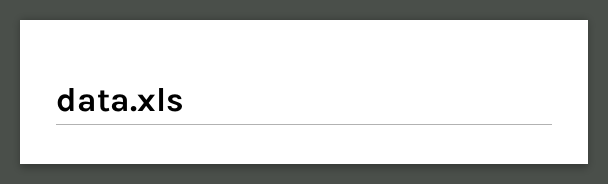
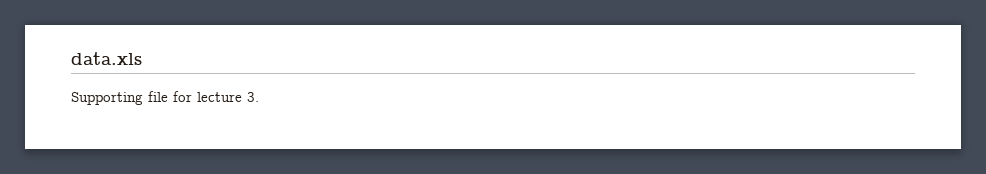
+ Supporting file for lecture 3.

